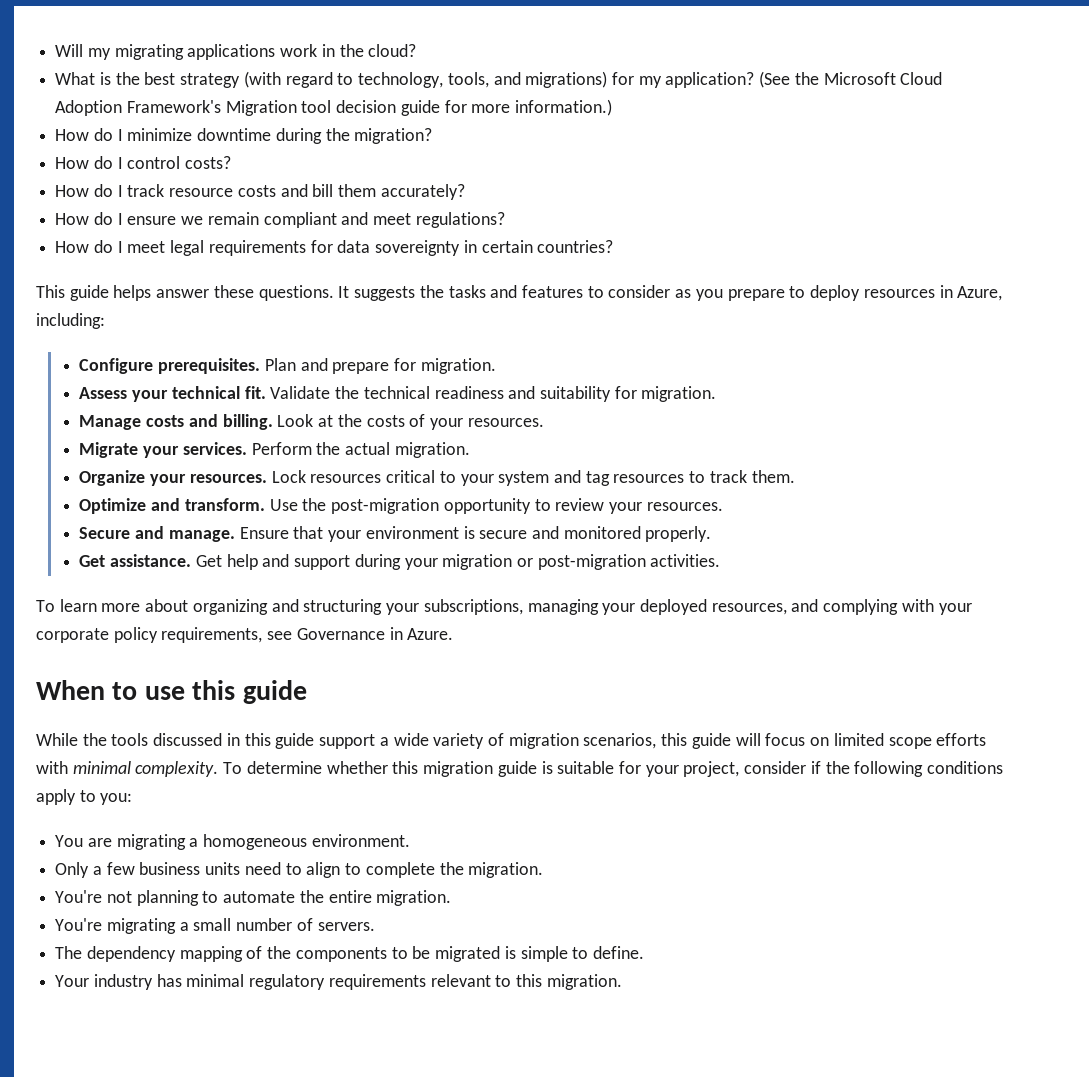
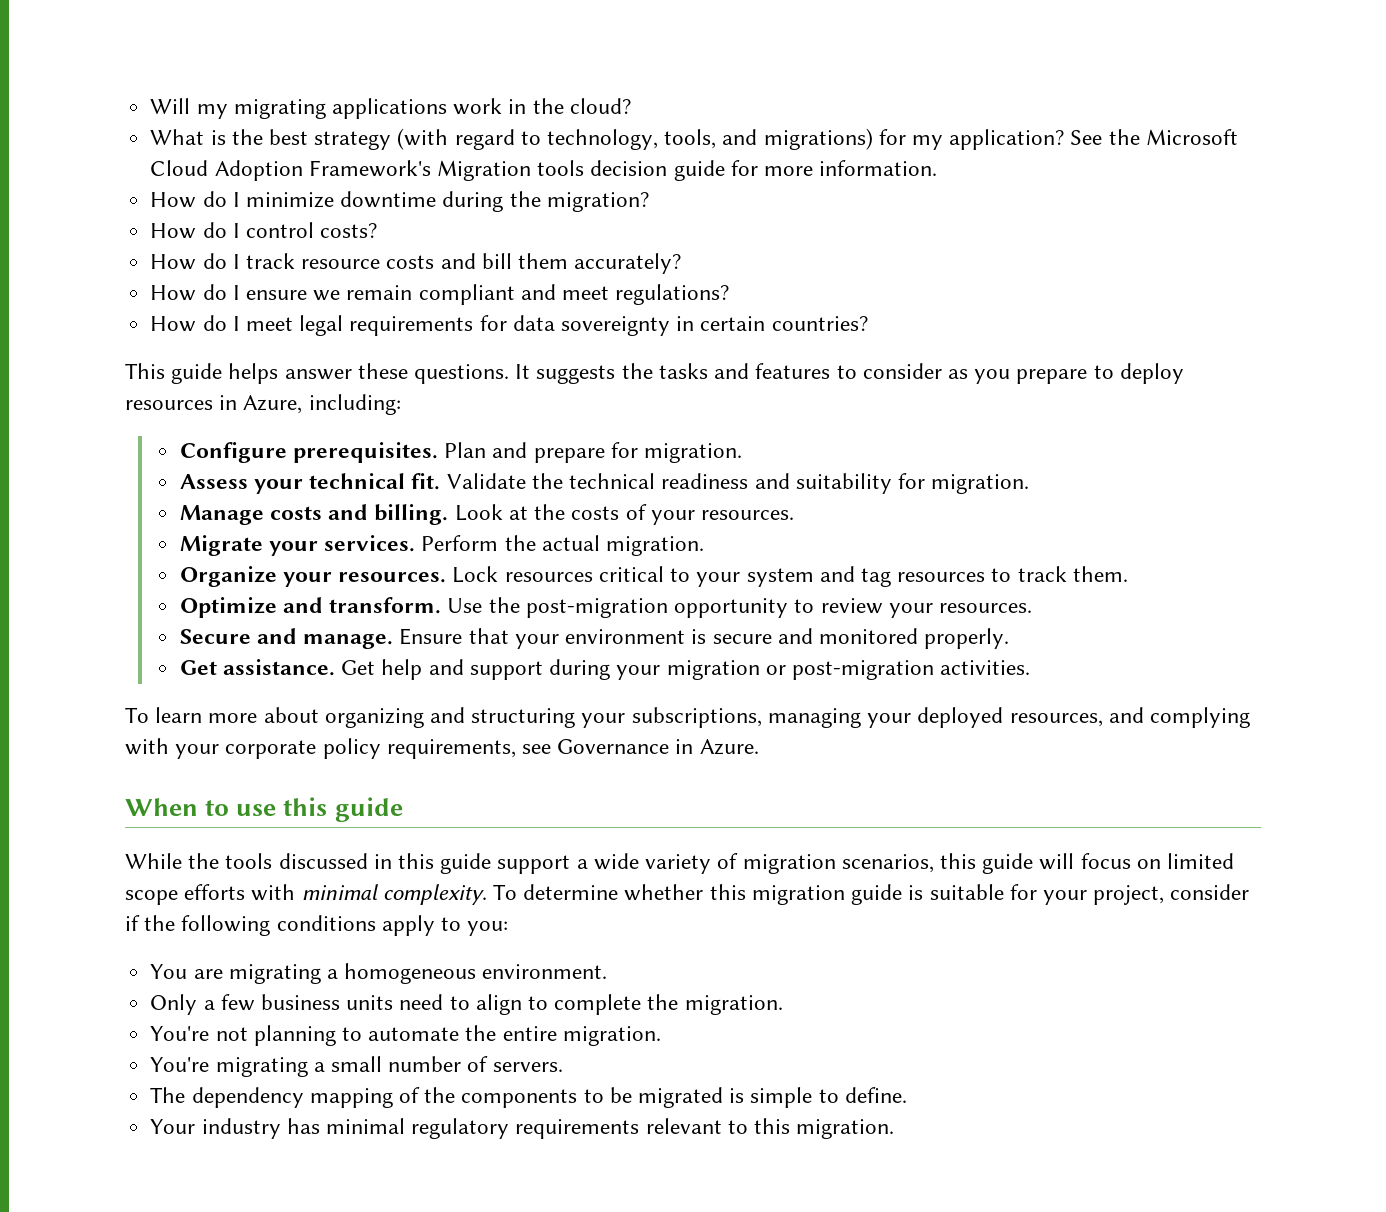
- (See the Microsoft Cloud Adoption Framework's Migration tool decision guide for more information.)
+ See the Microsoft Cloud Adoption Framework's Migration tools decision guide for more information.

